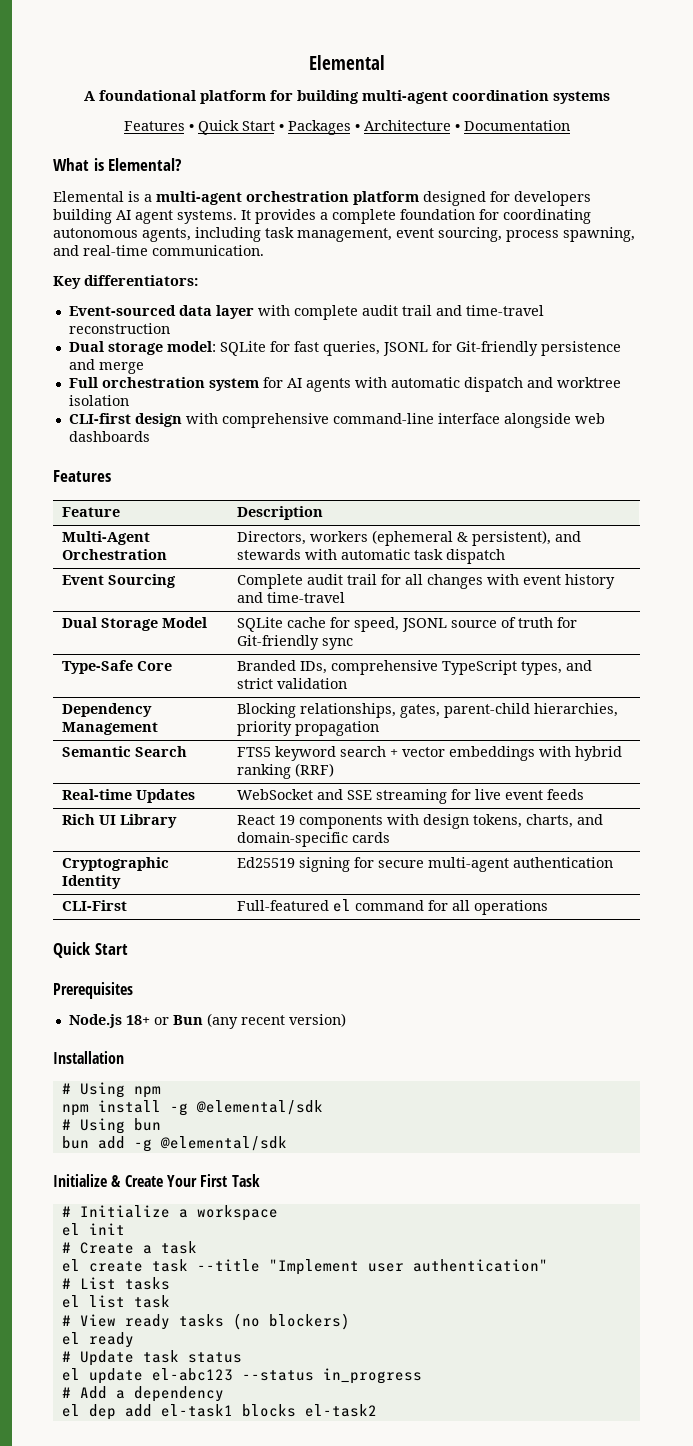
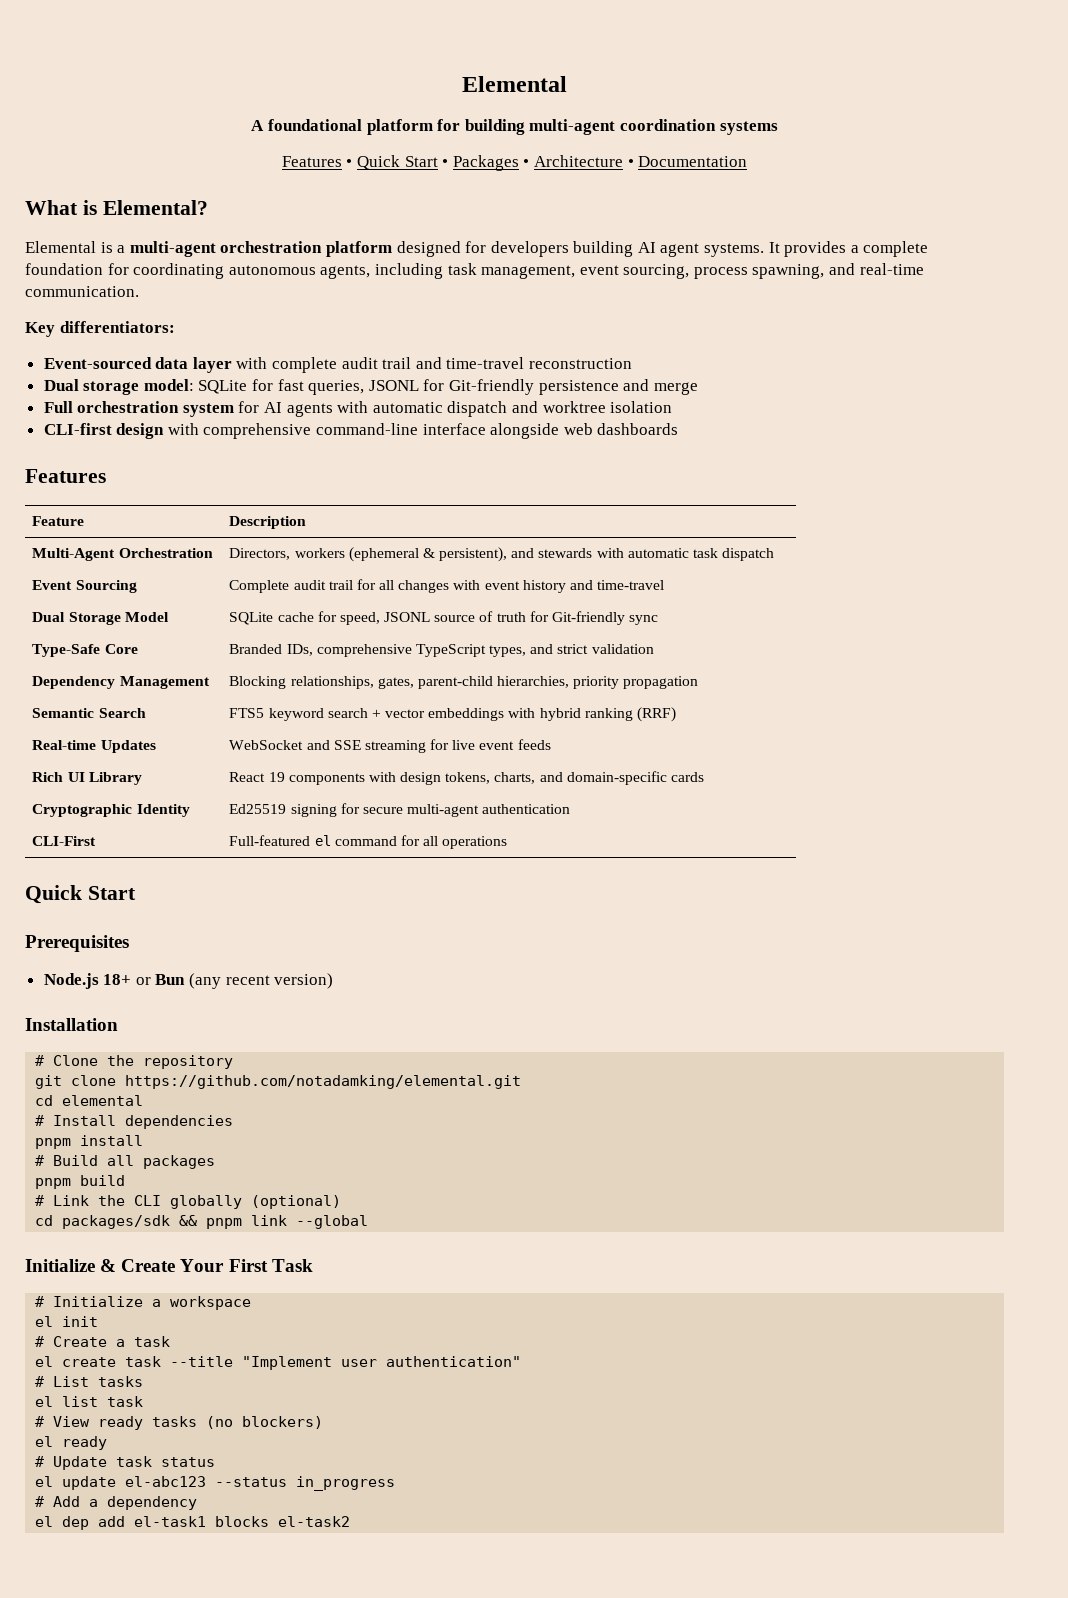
- # Using npm
- npm install -g @elemental/sdk
- # Using bun
- bun add -g @elemental/sdk
+ # Clone the repository
+ git clone https://github.com/notadamking/elemental.git
+ cd elemental
+ # Install dependencies
+ pnpm install
+ # Build all packages
+ pnpm build
+ # Link the CLI globally (optional)
+ cd packages/sdk && pnpm link --global

